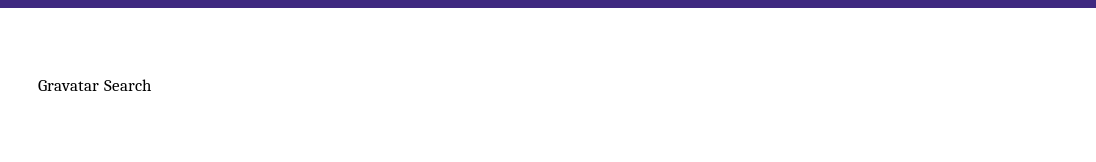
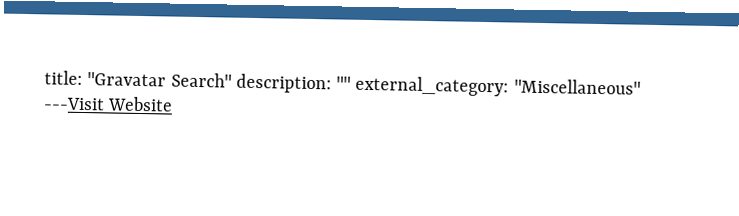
- Gravatar Search
+ title: "Gravatar Search" description: "" external_category: "Miscellaneous" ---Visit Website

